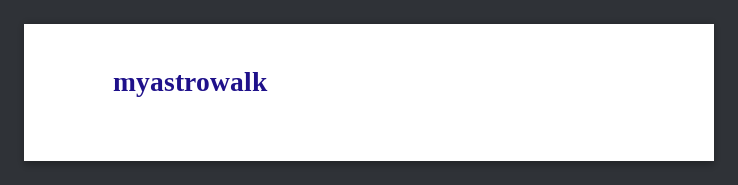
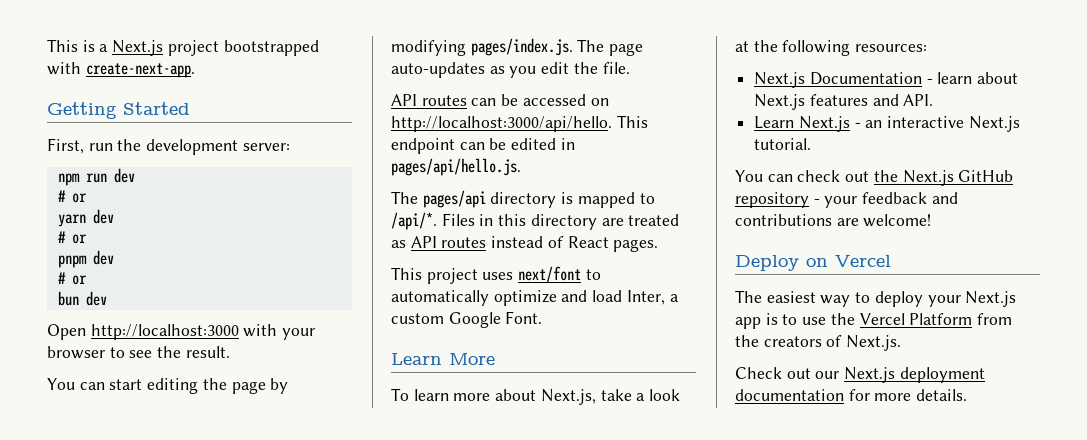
- myastrowalk
+ This is a Next.js project bootstrapped with create-next-app.
+ Getting Started
+ First, run the development server:
+ npm run dev
+ # or
+ yarn dev
+ # or
+ pnpm dev
+ # or
+ bun dev
+ Open http://localhost:3000 with your browser to see the result.
+ You can start editing the page by modifying pages/index.js. The page auto-updates as you edit the file.
+ API routes can be accessed on http://localhost:3000/api/hello. This endpoint can be edited in pages/api/hello.js.
+ The pages/api directory is mapped to /api/*. Files in this directory are treated as API routes instead of React pages.
+ This project uses next/font to automatically optimize and load Inter, a custom Google Font.
+ Learn More
+ To learn more about Next.js, take a look at the following resources:
+ Next.js Documentation - learn about Next.js features and API.
+ Learn Next.js - an interactive Next.js tutorial.
+ You can check out the Next.js GitHub repository - your feedback and contributions are welcome!
+ Deploy on Vercel
+ The easiest way to deploy your Next.js app is to use the Vercel Platform from the creators of Next.js.
+ Check out our Next.js deployment documentation for more details.

